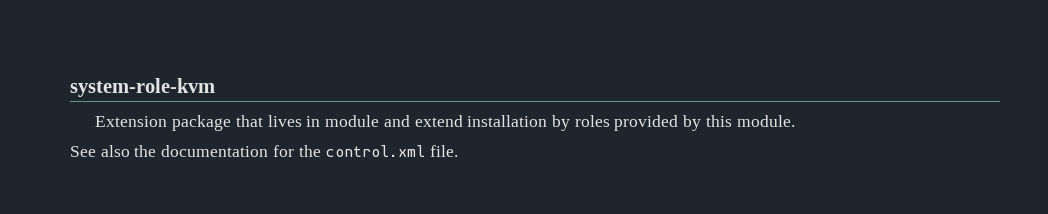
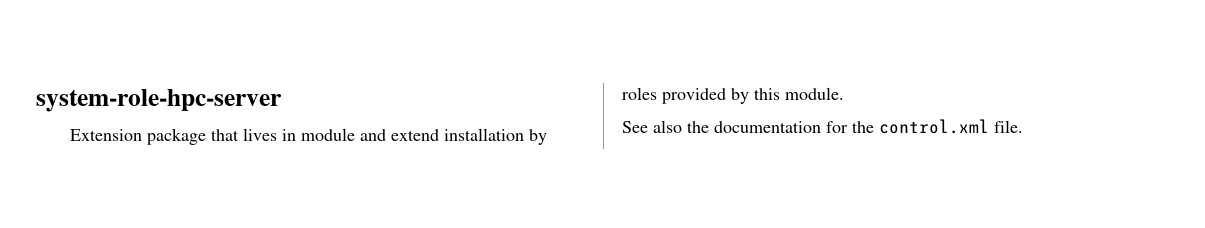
- system-role-kvm
+ system-role-hpc-server

